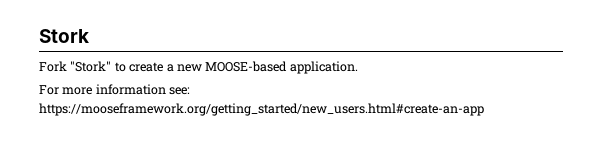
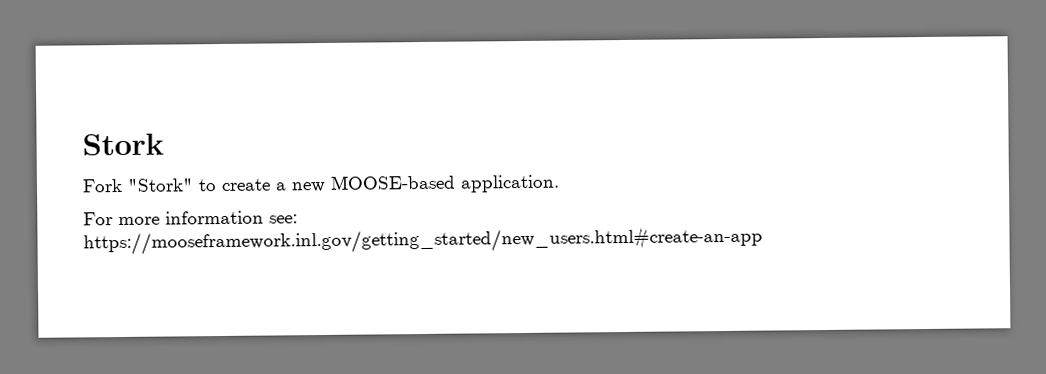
- For more information see: https://mooseframework.org/getting_started/new_users.html#create-an-app
+ For more information see: https://mooseframework.inl.gov/getting_started/new_users.html#create-an-app

